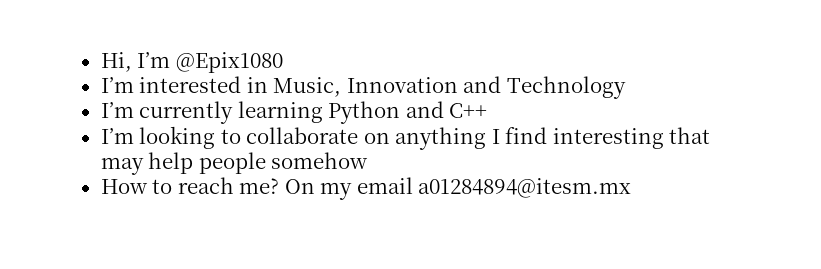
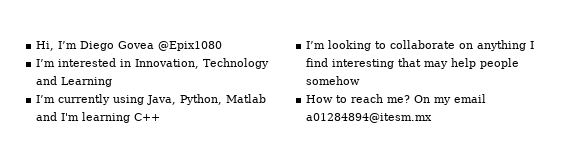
- Hi, I’m @Epix1080
+ Hi, I’m Diego Govea @Epix1080
- I’m interested in Music, Innovation and Technology
- I’m currently learning Python and C++
+ I’m interested in Innovation, Technology and Learning
+ I’m currently using Java, Python, Matlab and I'm learning C++

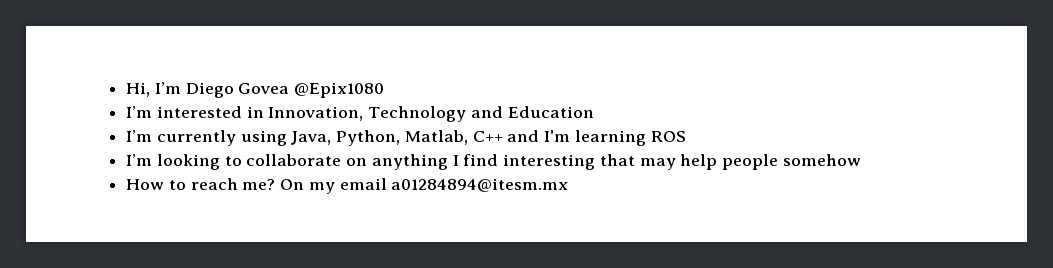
- I’m interested in Innovation, Technology and Learning
+ I’m interested in Innovation, Technology and Education
- I’m currently using Java, Python, Matlab and I'm learning C++
+ I’m currently using Java, Python, Matlab, C++ and I'm learning ROS

